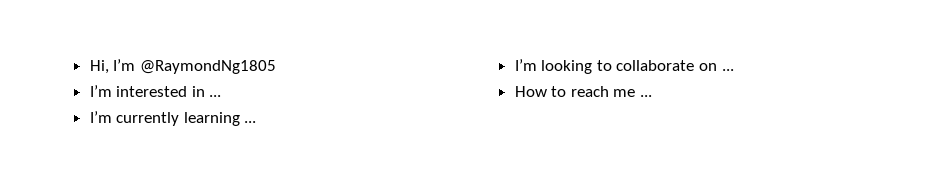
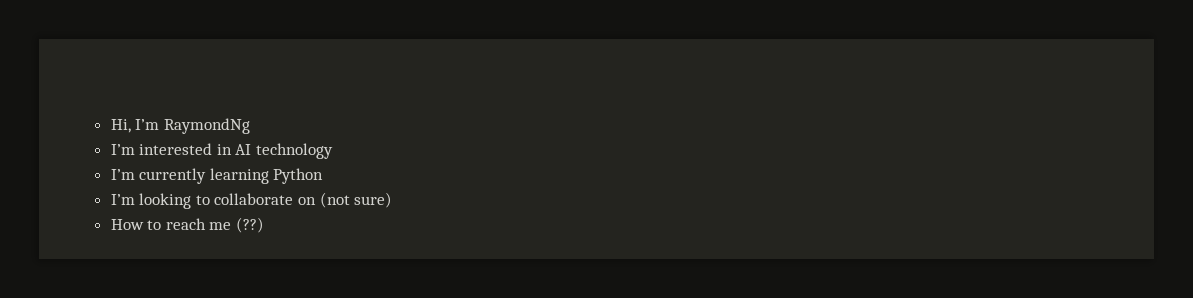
- Hi, I’m @RaymondNg1805
+ Hi, I’m RaymondNg
- I’m interested in ...
+ I’m interested in AI technology
- I’m currently learning ...
+ I’m currently learning Python
- I’m looking to collaborate on ...
+ I’m looking to collaborate on (not sure)
- How to reach me ...
+ How to reach me (??)

